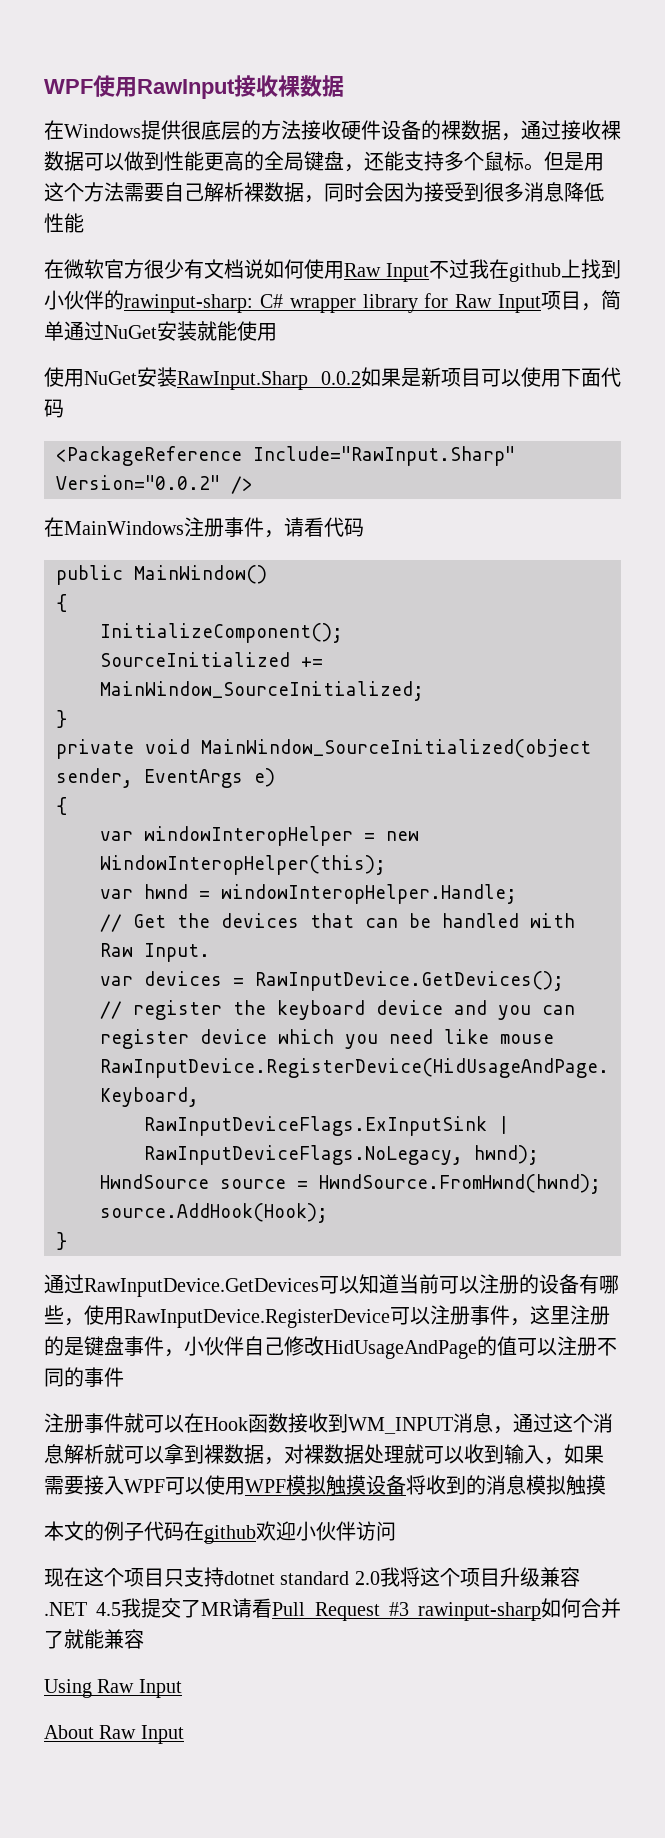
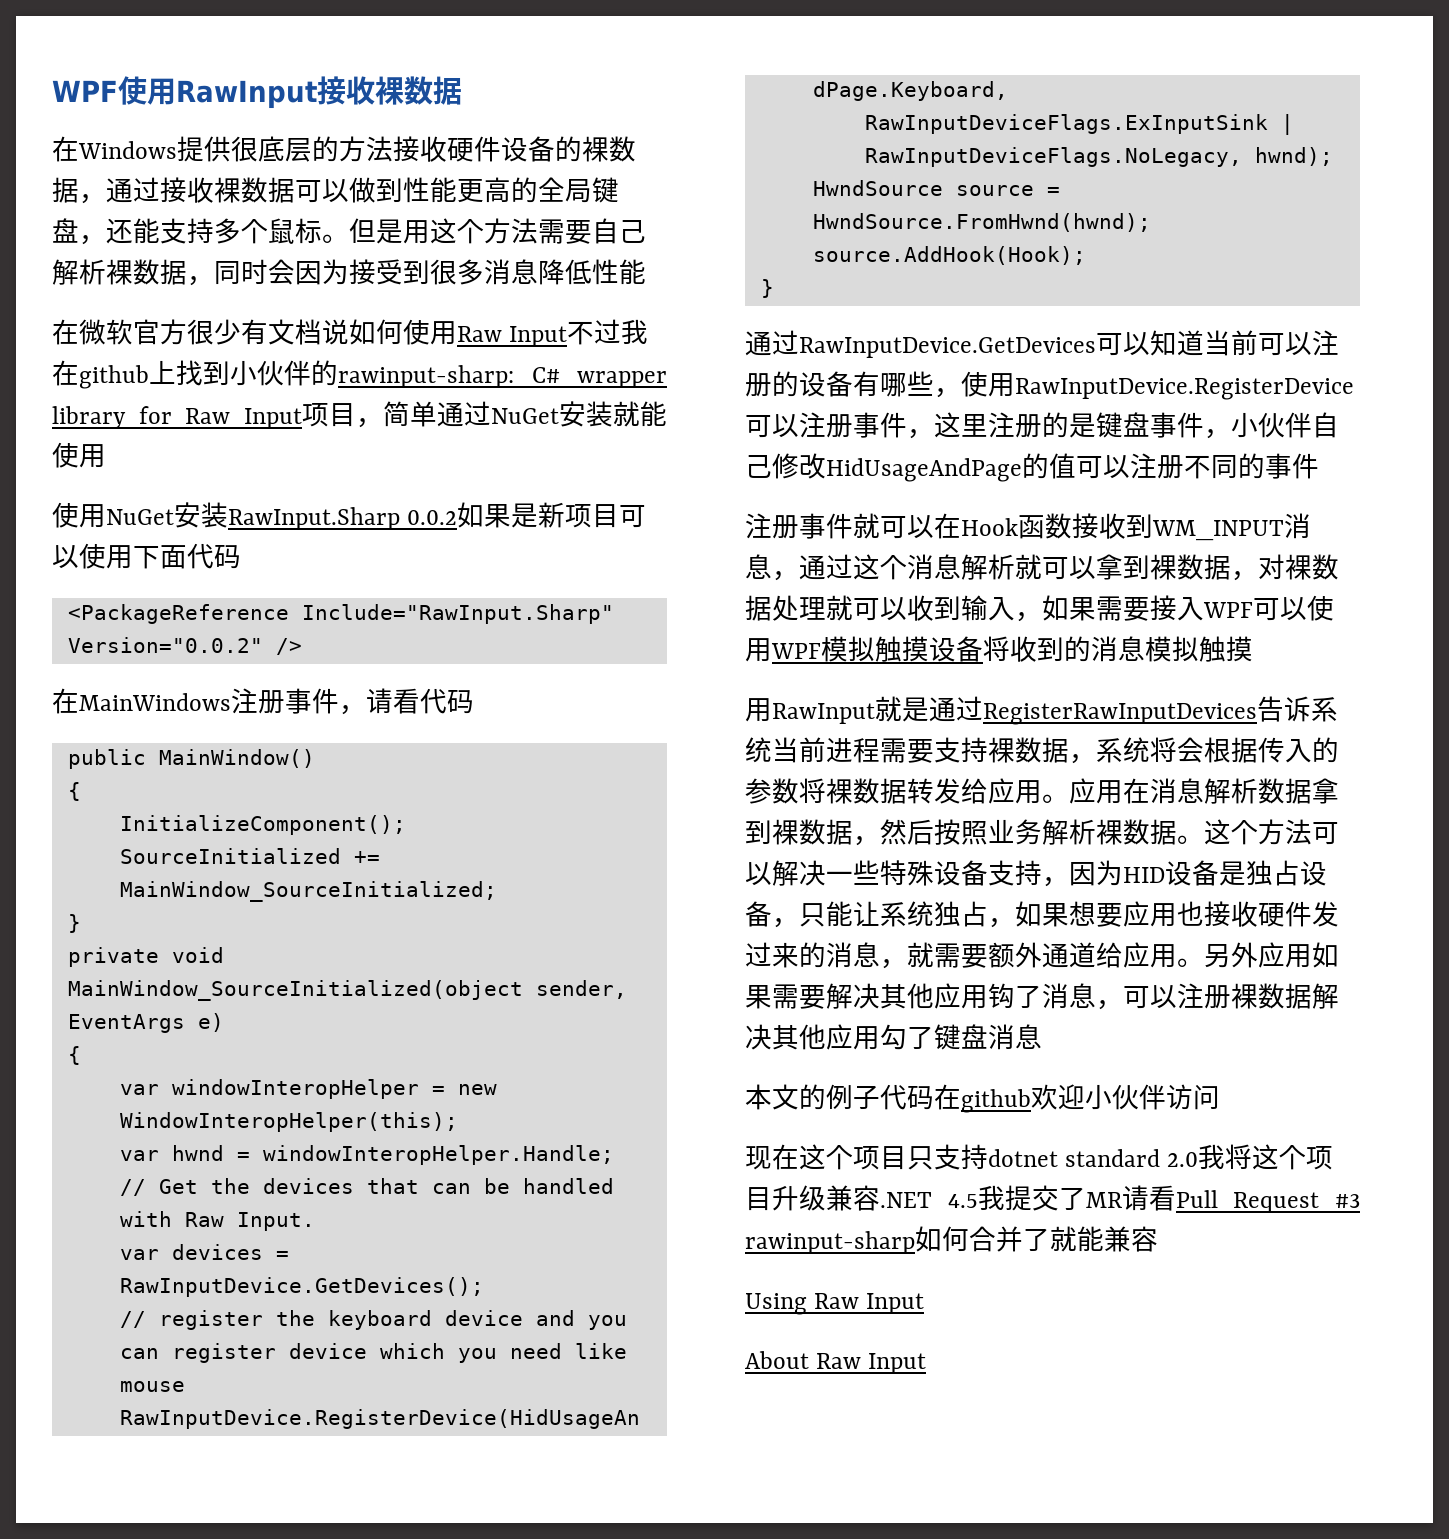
+ 用RawInput就是通过RegisterRawInputDevices告诉系统当前进程需要支持裸数据，系统将会根据传入的参数将裸数据转发给应用。应用在消息解析数据拿到裸数据，然后按照业务解析裸数据。这个方法可以解决一些特殊设备支持，因为HID设备是独占设备，只能让系统独占，如果想要应用也接收硬件发过来的消息，就需要额外通道给应用。另外应用如果需要解决其他应用钩了消息，可以注册裸数据解决其他应用勾了键盘消息

